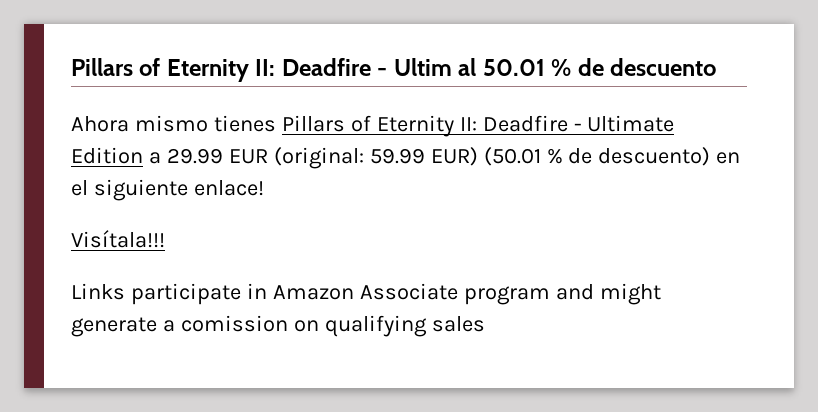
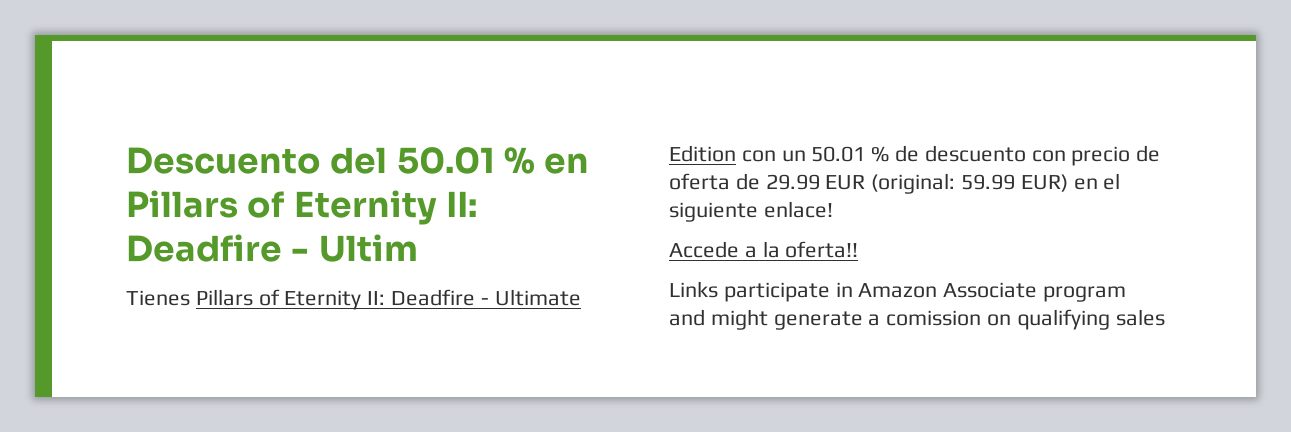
- Pillars of Eternity II: Deadfire - Ultim al 50.01 % de descuento
- Ahora mismo tienes Pillars of Eternity II: Deadfire - Ultimate Edition a 29.99 EUR (original: 59.99 EUR) (50.01 % de descuento) en el siguiente enlace!
+ Descuento del 50.01 % en Pillars of Eternity II: Deadfire - Ultim
+ Tienes Pillars of Eternity II: Deadfire - Ultimate Edition con un 50.01 % de descuento con precio de oferta de 29.99 EUR (original: 59.99 EUR) en el siguiente enlace!
- Visítala!!!
+ Accede a la oferta!!

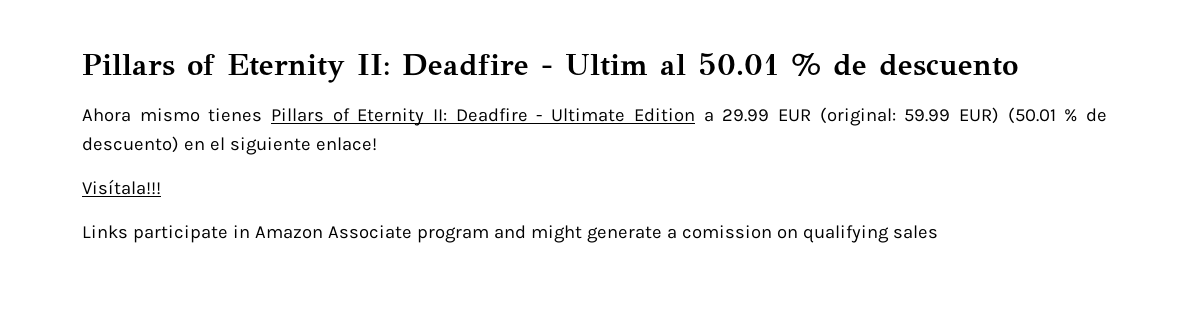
- Descuento del 50.01 % en Pillars of Eternity II: Deadfire - Ultim
- Tienes Pillars of Eternity II: Deadfire - Ultimate Edition con un 50.01 % de descuento con precio de oferta de 29.99 EUR (original: 59.99 EUR) en el siguiente enlace!
+ Pillars of Eternity II: Deadfire - Ultim al 50.01 % de descuento
+ Ahora mismo tienes Pillars of Eternity II: Deadfire - Ultimate Edition a 29.99 EUR (original: 59.99 EUR) (50.01 % de descuento) en el siguiente enlace!
- Accede a la oferta!!
+ Visítala!!!

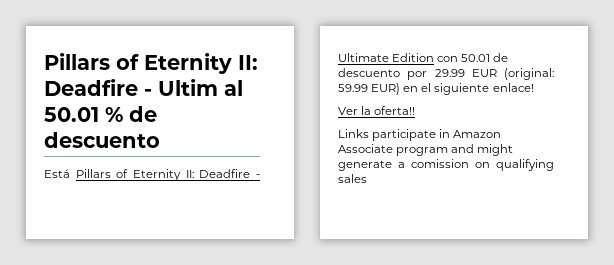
- Ahora mismo tienes Pillars of Eternity II: Deadfire - Ultimate Edition a 29.99 EUR (original: 59.99 EUR) (50.01 % de descuento) en el siguiente enlace!
+ Está Pillars of Eternity II: Deadfire - Ultimate Edition con 50.01 de descuento por 29.99 EUR (original: 59.99 EUR) en el siguiente enlace!
- Visítala!!!
+ Ver la oferta!!

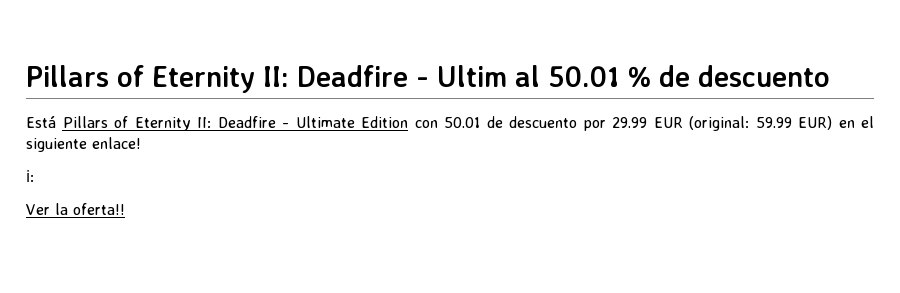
+ ℹ:
- Links participate in Amazon Associate program and might generate a comission on qualifying sales

